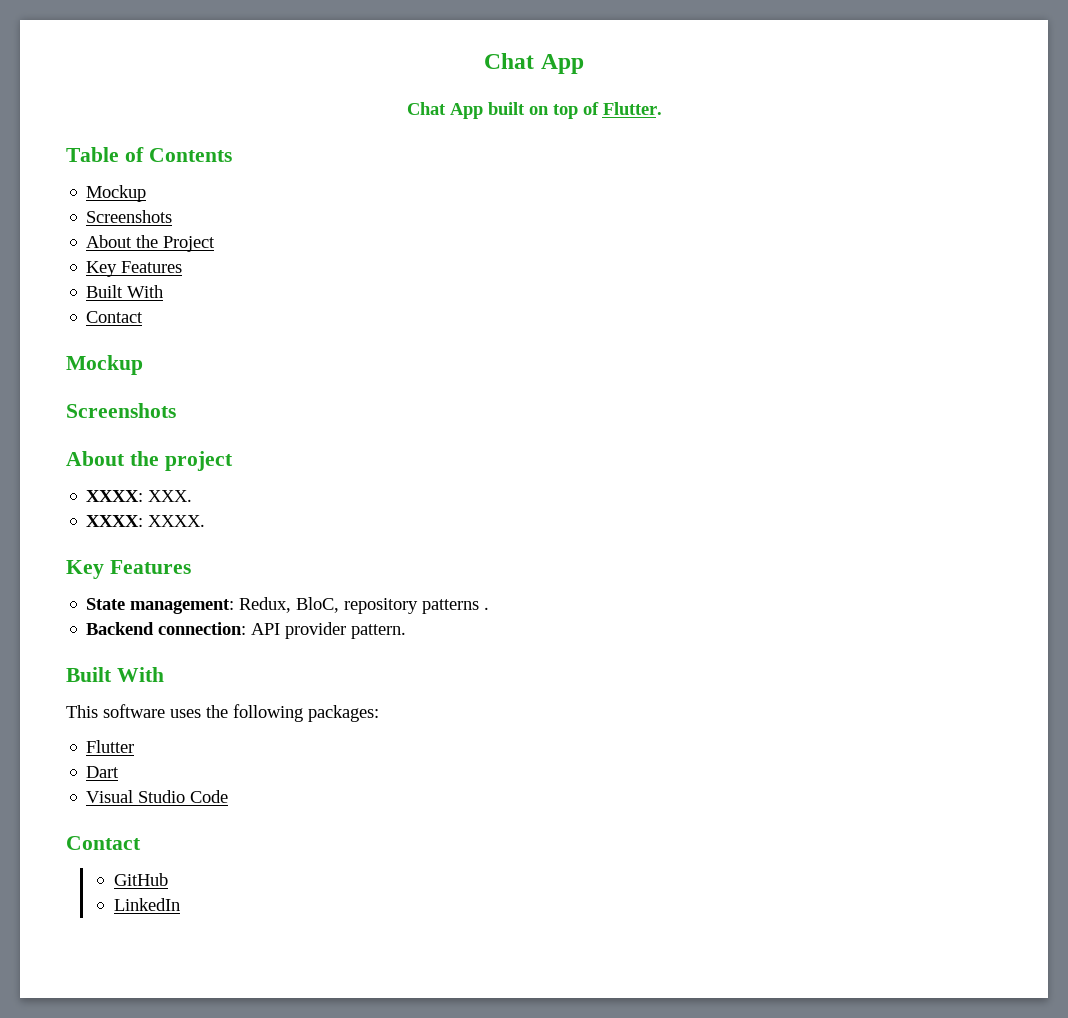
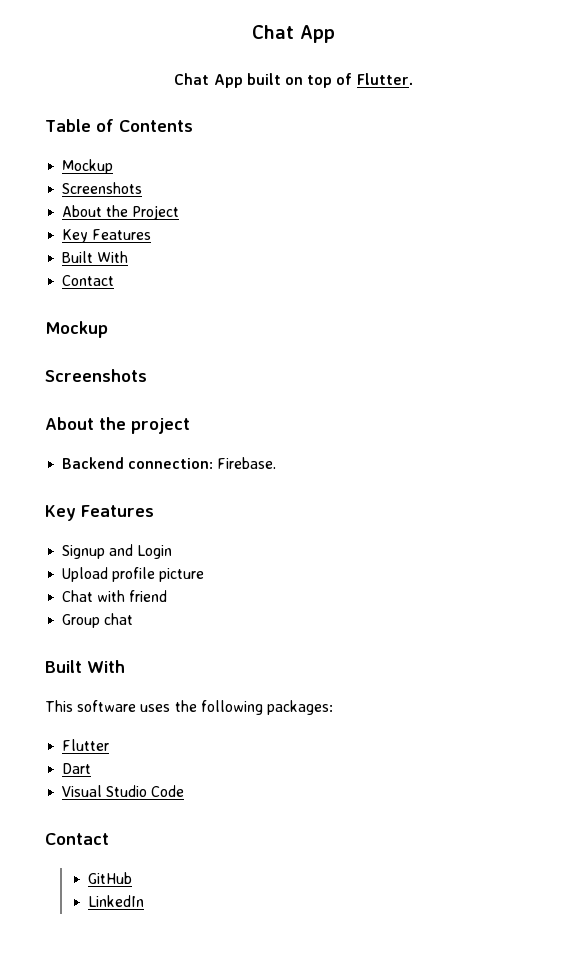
- XXXX: XXX.
- XXXX: XXXX.
+ Backend connection: Firebase.
  Key Features
- State management: Redux, BloC, repository patterns .
- Backend connection: API provider pattern.
+ Signup and Login
+ Upload profile picture
+ Chat with friend
+ Group chat

